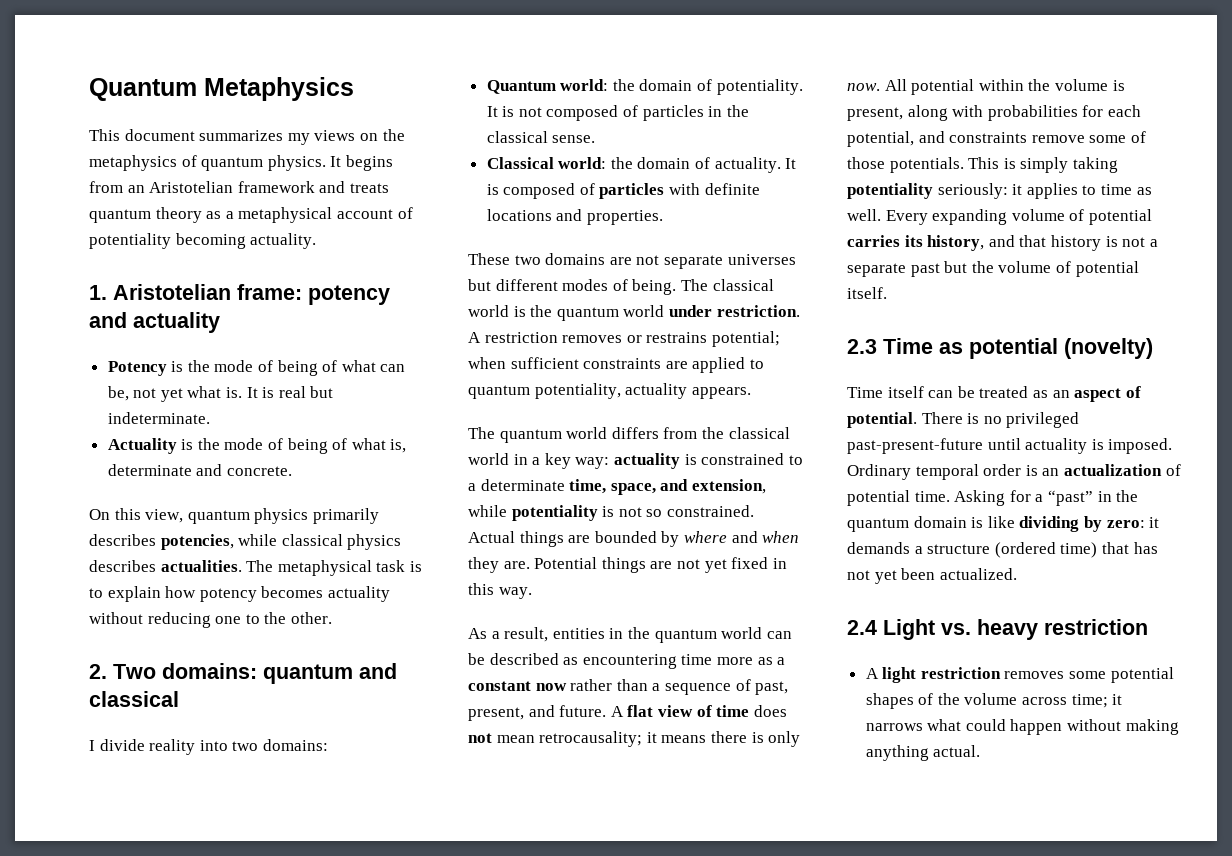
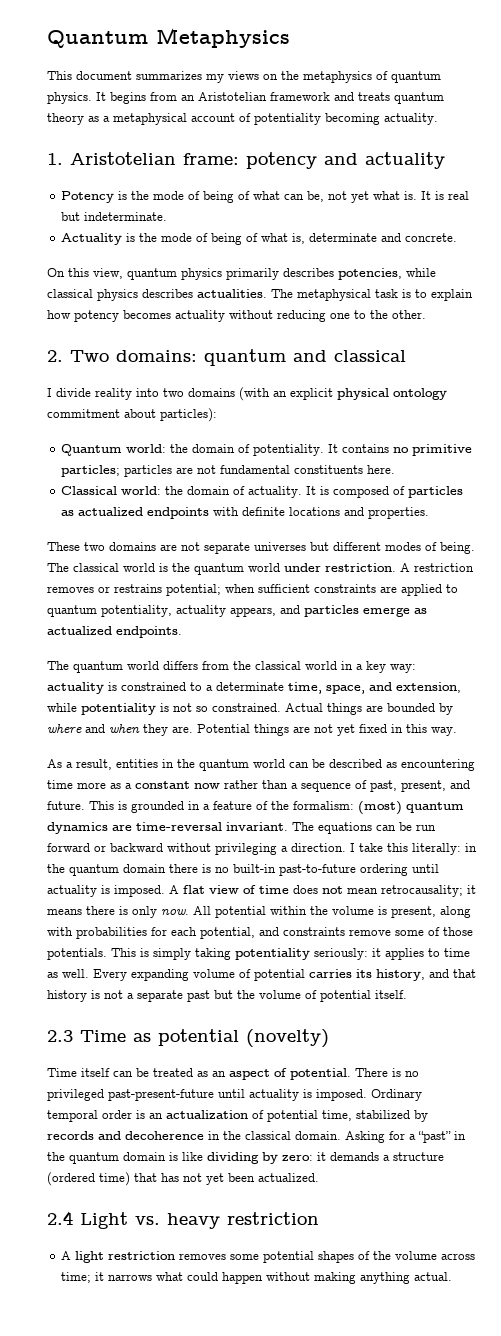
- I divide reality into two domains:
+ I divide reality into two domains (with an explicit physical ontology commitment about particles):
- It is not composed of particles in the classical sense.
+ It contains no primitive particles; particles are not fundamental constituents here.
- It is composed of particles with definite locations and properties.
+ It is composed of particles as actualized endpoints with definite locations and properties.
- A restriction removes or restrains potential; when sufficient constraints are applied to quantum potentiality, actuality appears.
+ A restriction removes or restrains potential; when sufficient constraints are applied to quantum potentiality, actuality appears, and particles emerge as actualized endpoints.
+ This is grounded in a feature of the formalism: (most) quantum dynamics are time‑reversal invariant. The equations can be run forward or backward without privileging a direction. I take this literally: in the quantum domain there is no built‑in past‑to‑future ordering until actuality is imposed.
- Ordinary temporal order is an actualization of potential time.
+ Ordinary temporal order is an actualization of potential time, stabilized by records and decoherence in the classical domain.

